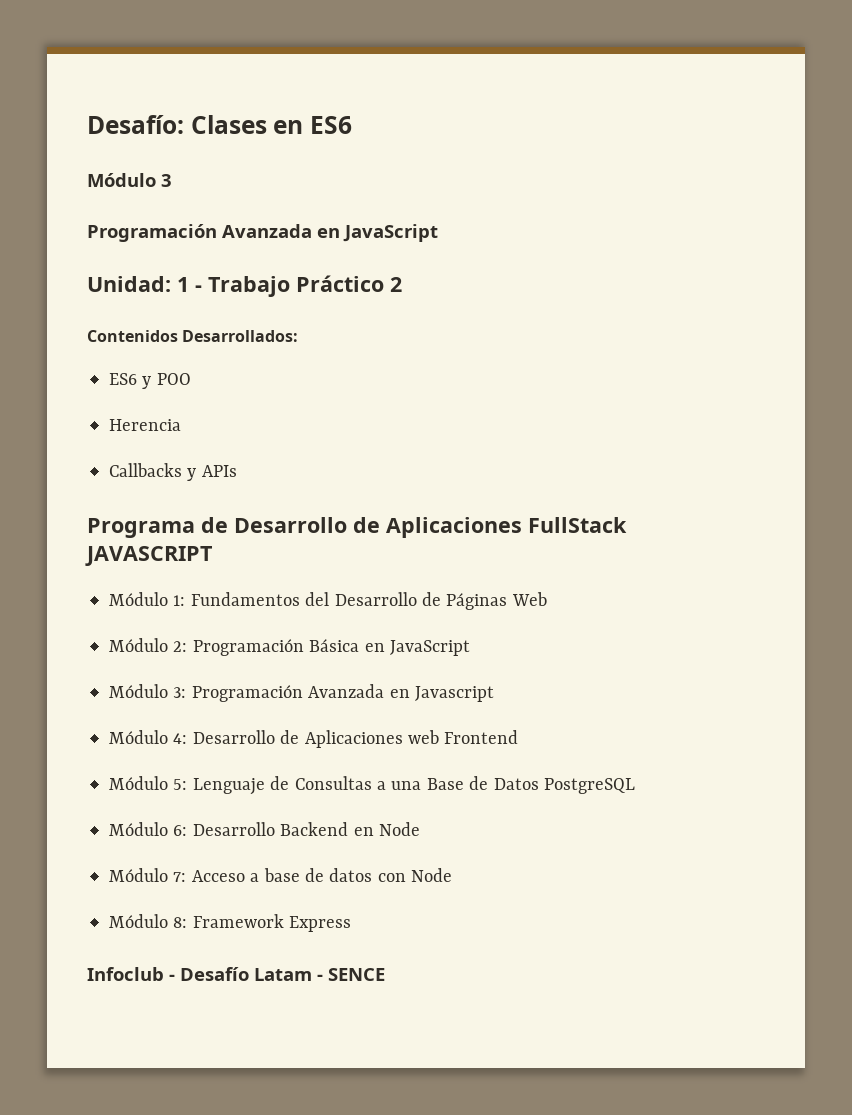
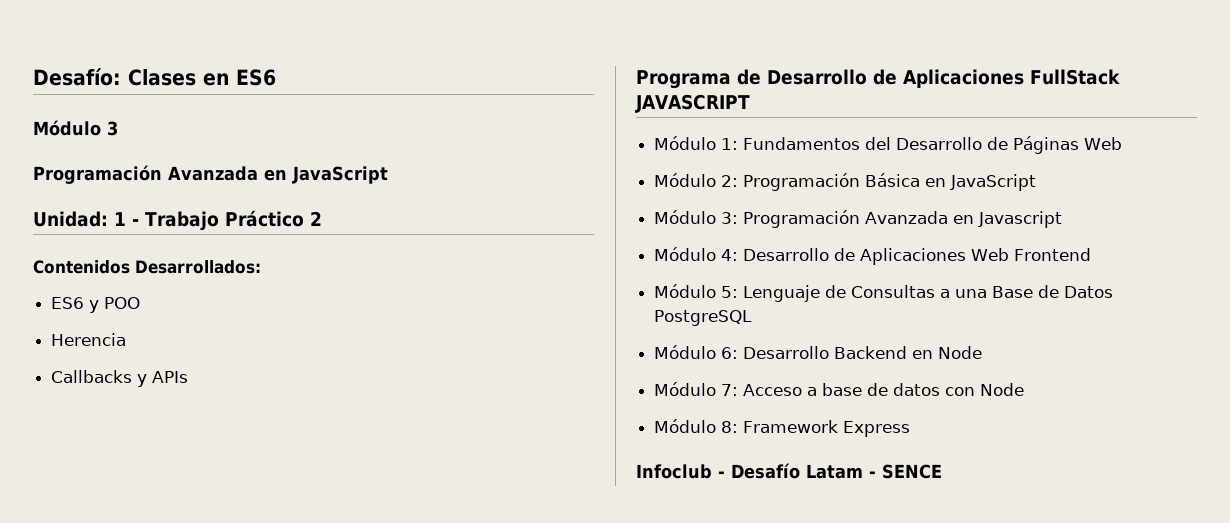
- Módulo 4: Desarrollo de Aplicaciones web Frontend
+ Módulo 4: Desarrollo de Aplicaciones Web Frontend

